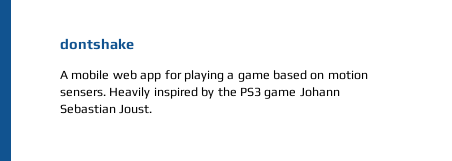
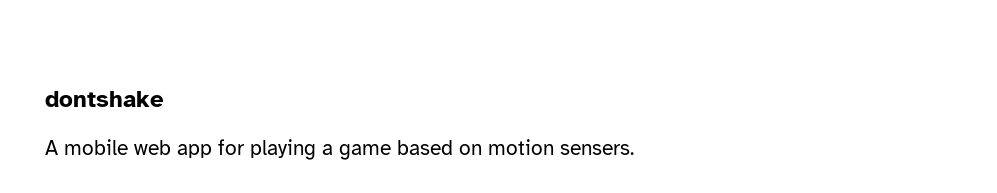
- Heavily inspired by the PS3 game Johann Sebastian Joust.

